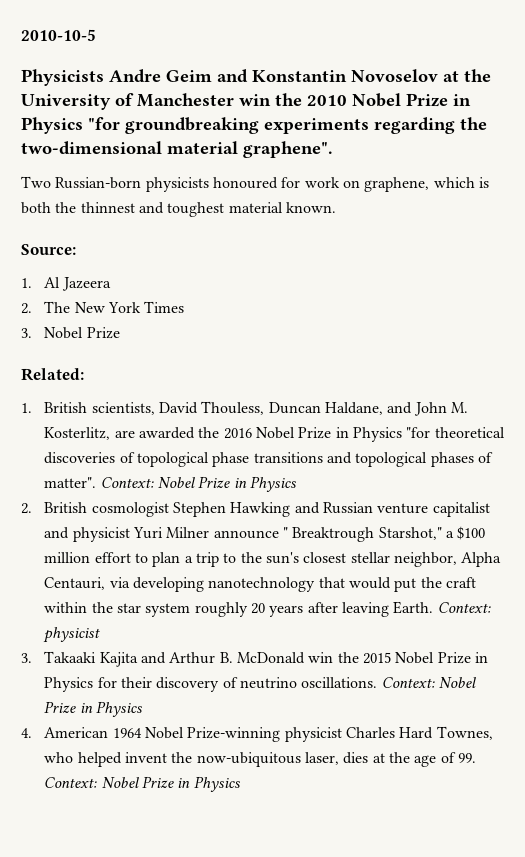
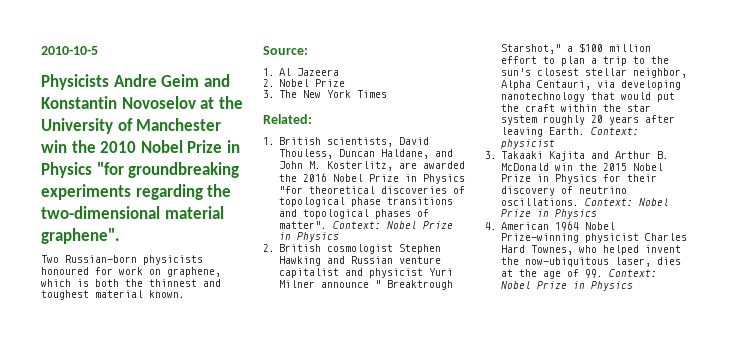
- 2. The New York Times
+ 2. Nobel Prize
+ 3. The New York Times
- 3. Nobel Prize

